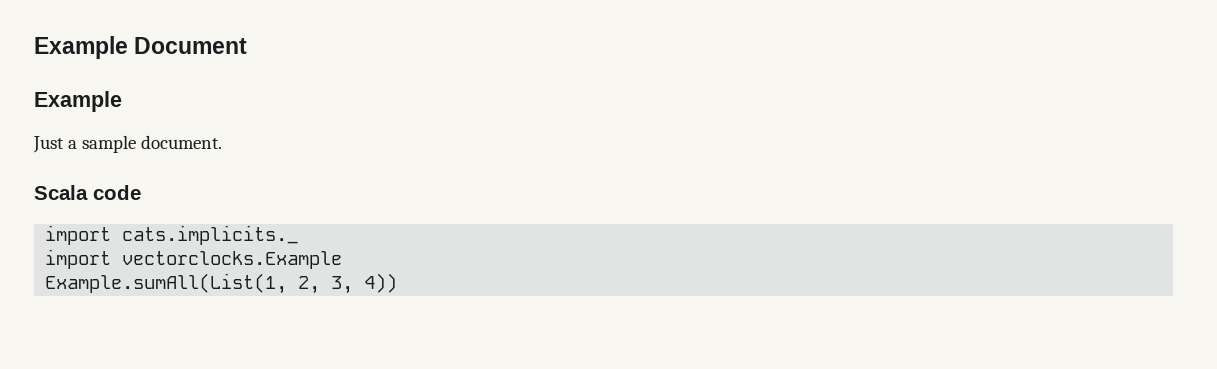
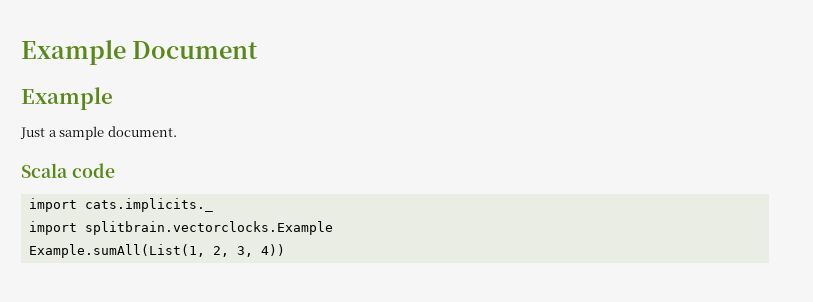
- import vectorclocks.Example
+ import splitbrain.vectorclocks.Example

